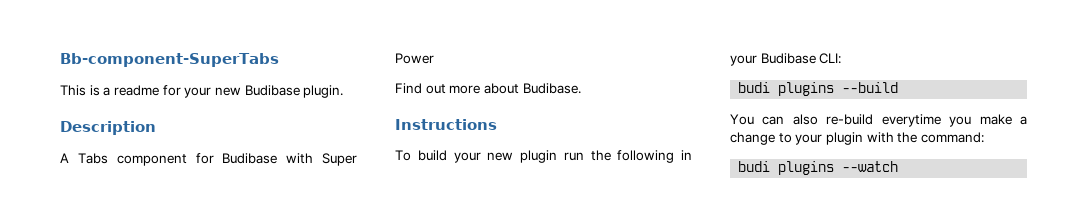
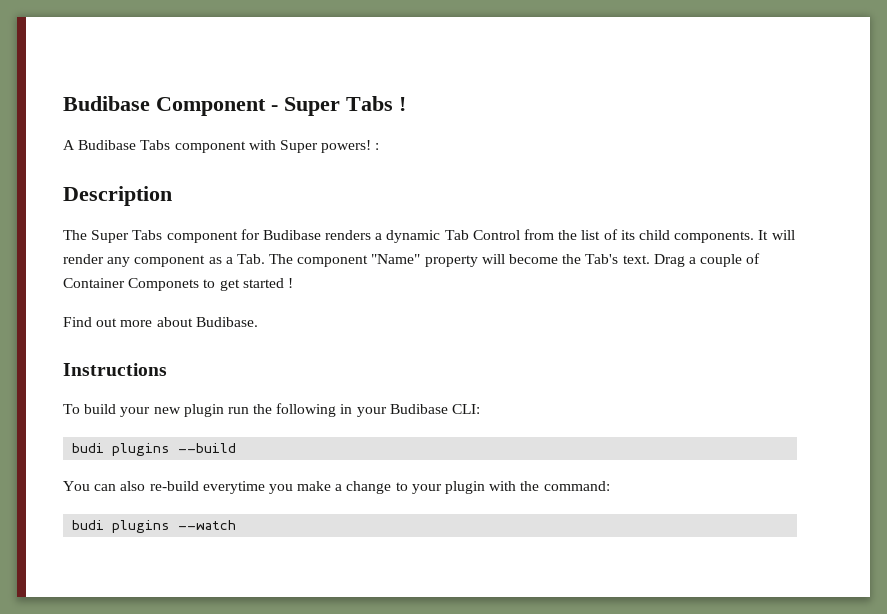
- Bb-component-SuperTabs
- This is a readme for your new Budibase plugin.
+ Budibase Component - Super Tabs !
+ A Budibase Tabs component with Super powers! :
- A Tabs component for Budibase with Super Power
+ The Super Tabs component for Budibase renders a dynamic Tab Control from the list of its child components. It will render any component as a Tab. The component "Name" property will become the Tab's text. Drag a couple of Container Componets to get started !

